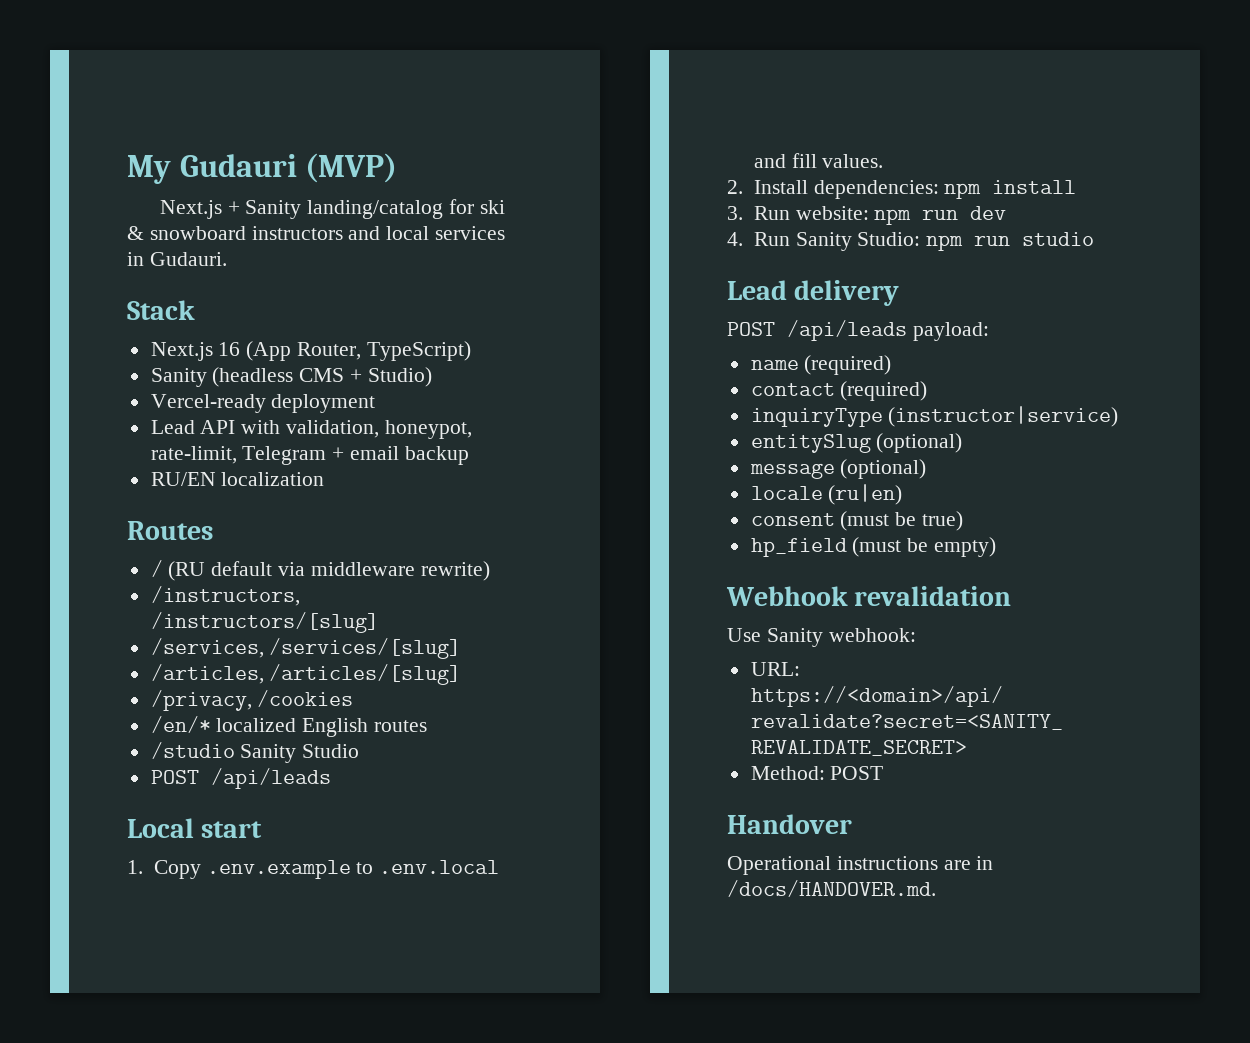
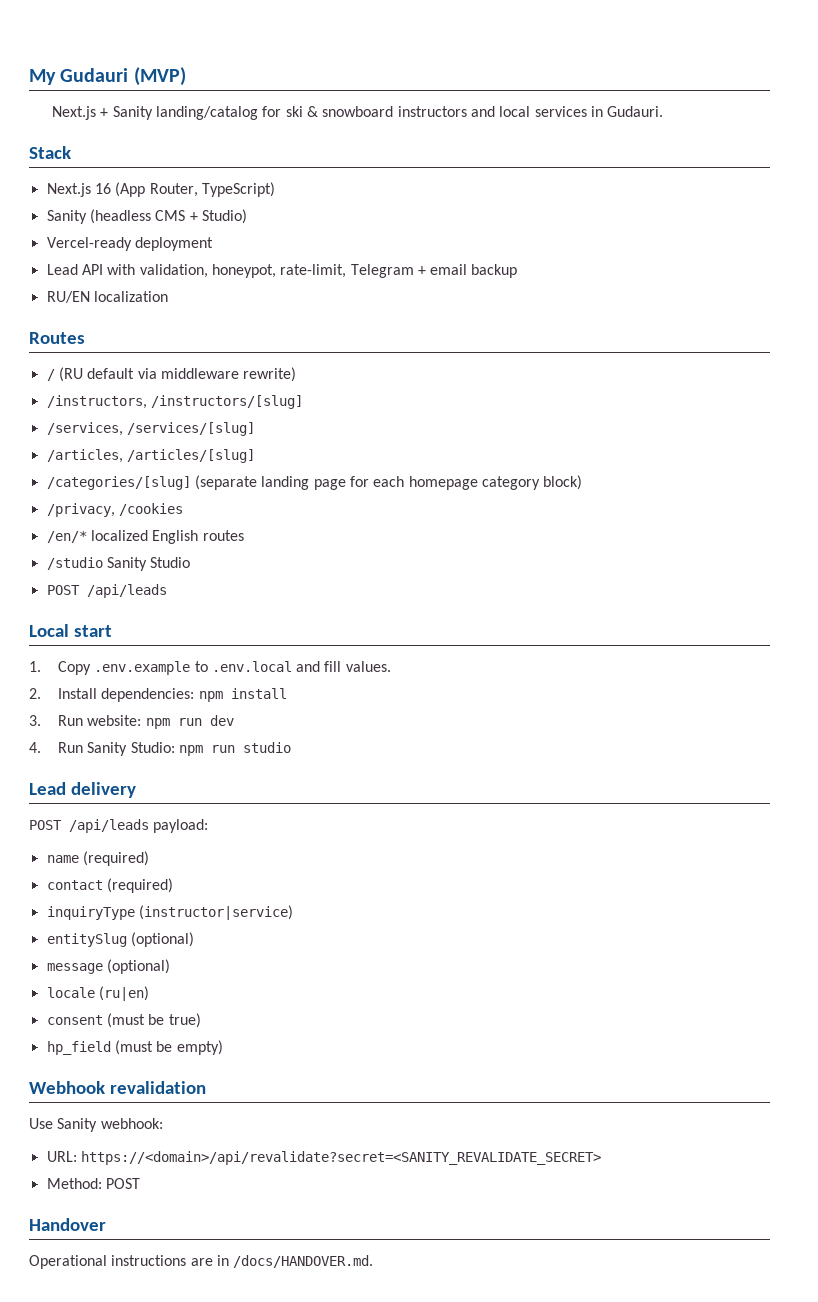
+ /categories/[slug] (separate landing page for each homepage category block)

